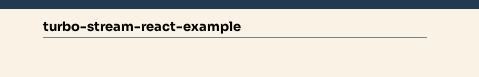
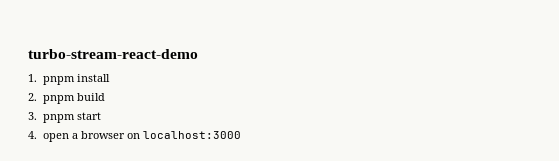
- turbo-stream-react-example
+ turbo-stream-react-demo
+ 1. pnpm install
+ 2. pnpm build
+ 3. pnpm start
+ 4. open a browser on localhost:3000

